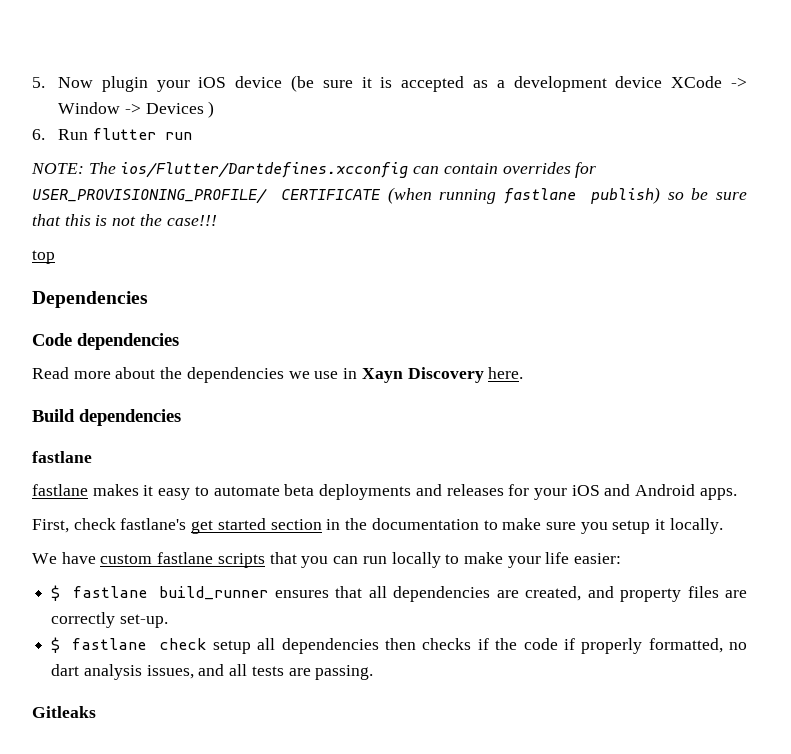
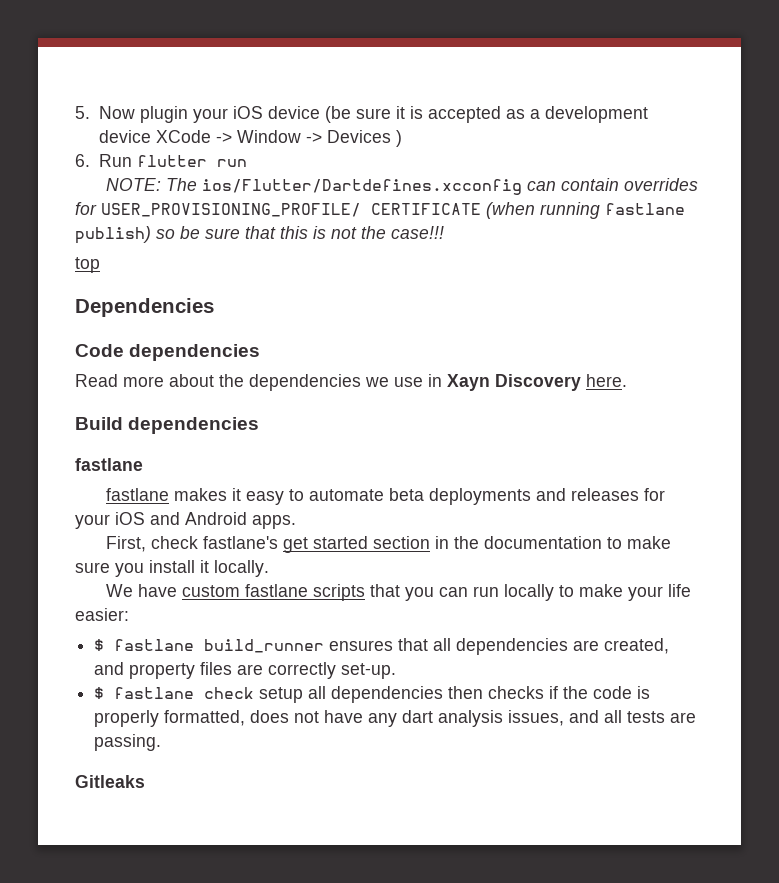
- First, check fastlane's get started section in the documentation to make sure you setup it locally.
+ First, check fastlane's get started section in the documentation to make sure you install it locally.
- $ fastlane check setup all dependencies then checks if the code if properly formatted, no dart analysis issues, and all tests are passing.
+ $ fastlane check setup all dependencies then checks if the code is properly formatted, does not have any dart analysis issues, and all tests are passing.

